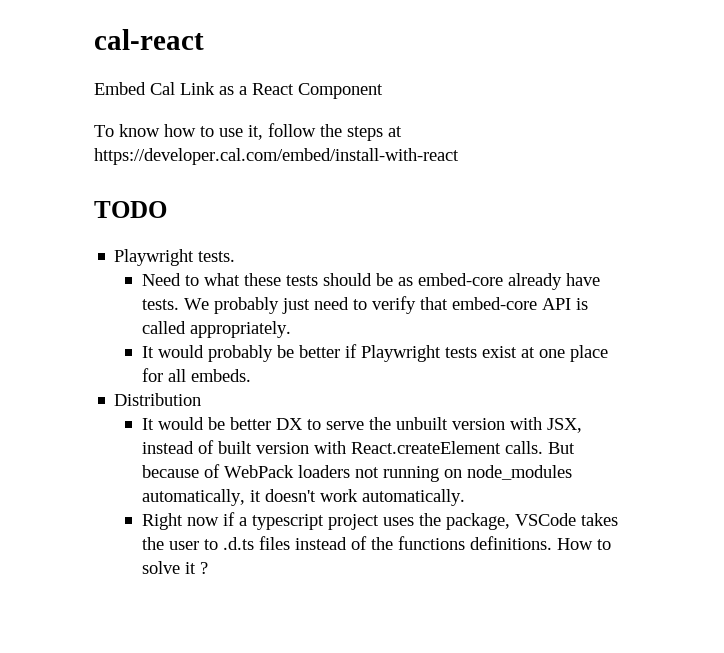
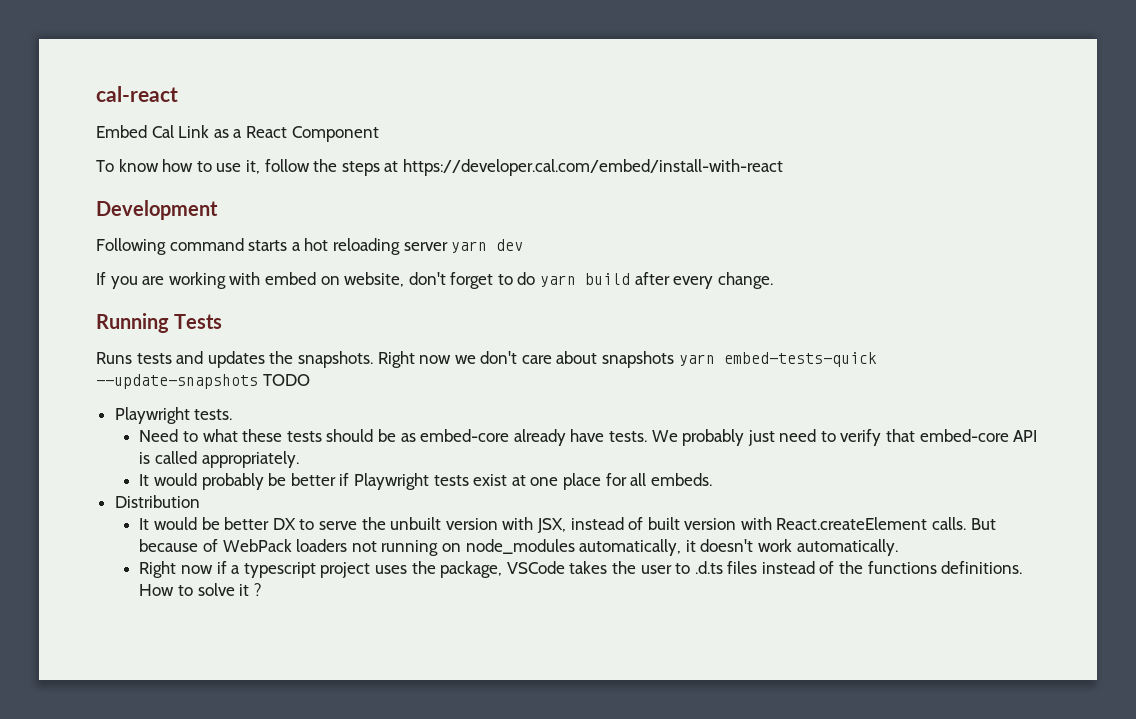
- TODO
+ Development
+ Following command starts a hot reloading server yarn dev
+ If you are working with embed on website, don't forget to do yarn build after every change.
+ Running Tests
+ Runs tests and updates the snapshots. Right now we don't care about snapshots yarn embed-tests-quick --update-snapshots TODO

